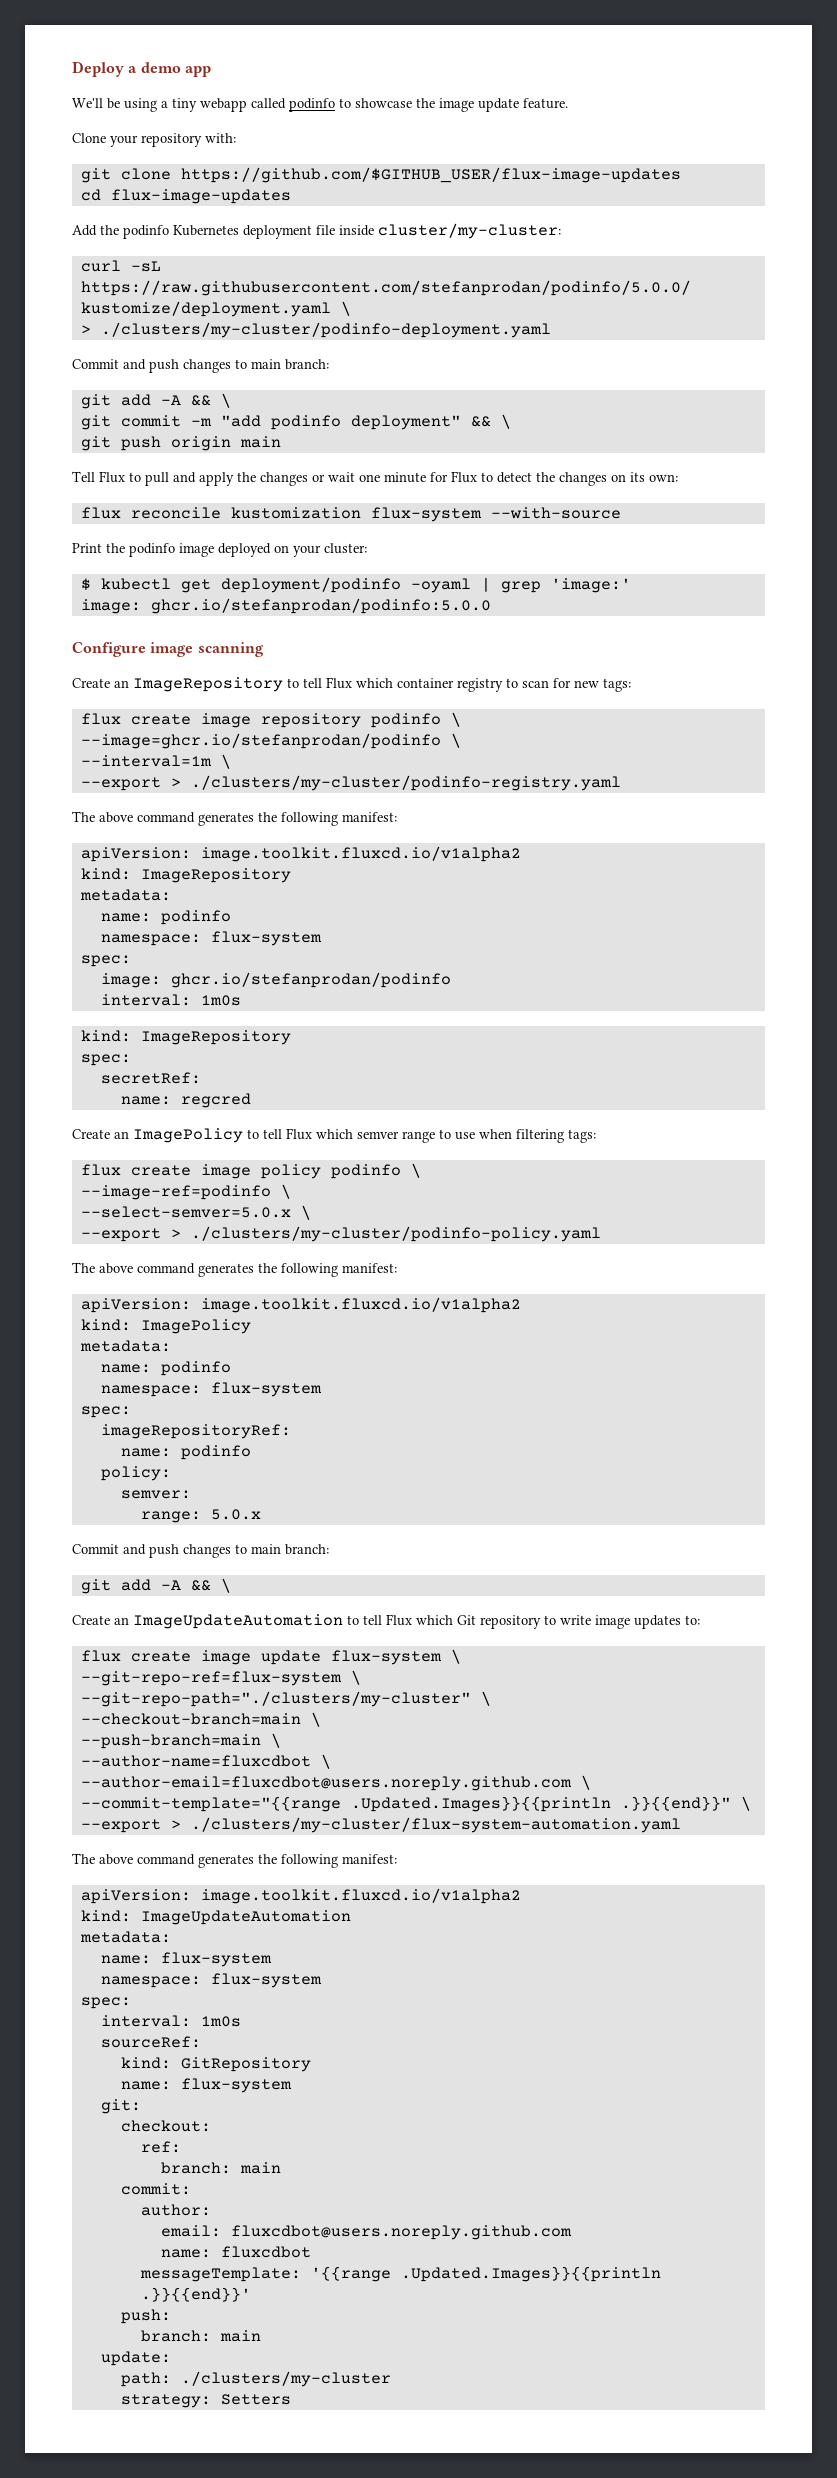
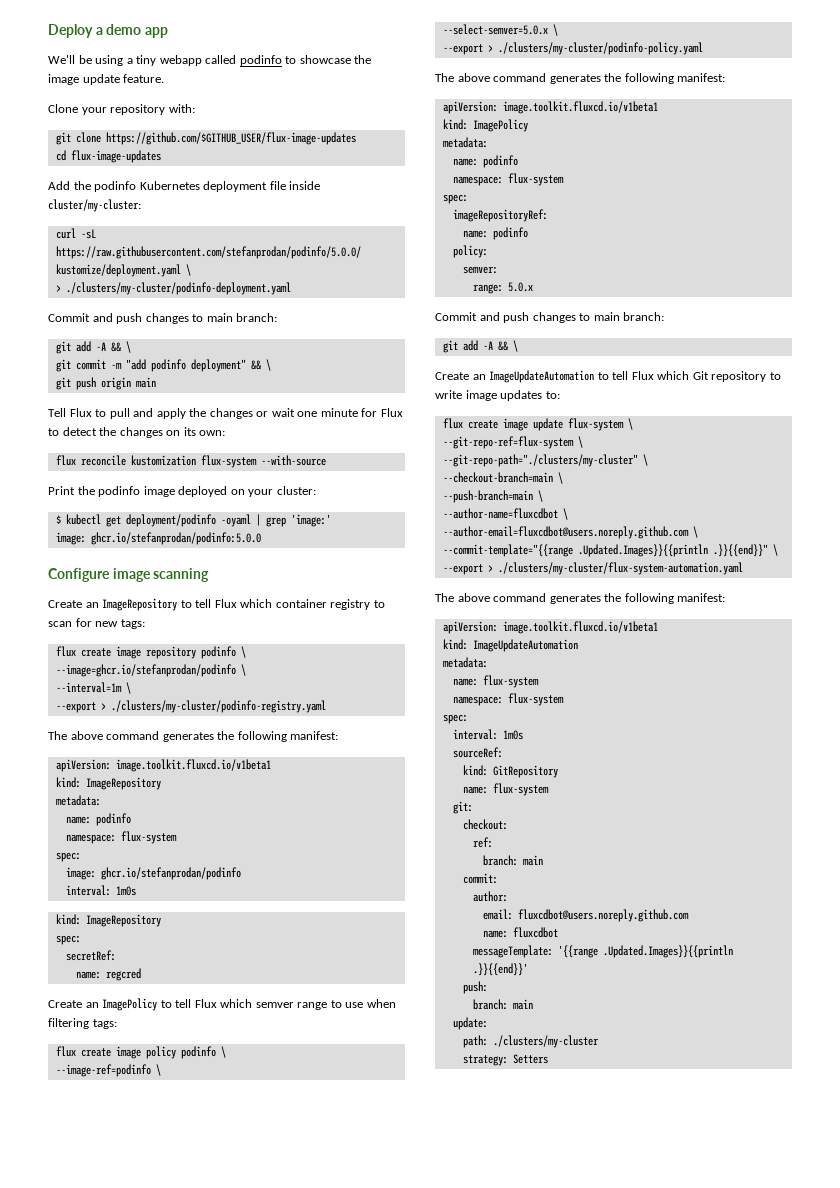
  --export > ./clusters/my-cluster/podinfo-registry.yaml
  The above command generates the following manifest:
- apiVersion: image.toolkit.fluxcd.io/v1alpha2
+ apiVersion: image.toolkit.fluxcd.io/v1beta1
  --export > ./clusters/my-cluster/podinfo-policy.yaml
  The above command generates the following manifest:
- apiVersion: image.toolkit.fluxcd.io/v1alpha2
+ apiVersion: image.toolkit.fluxcd.io/v1beta1
  --export > ./clusters/my-cluster/flux-system-automation.yaml
  The above command generates the following manifest:
- apiVersion: image.toolkit.fluxcd.io/v1alpha2
+ apiVersion: image.toolkit.fluxcd.io/v1beta1

